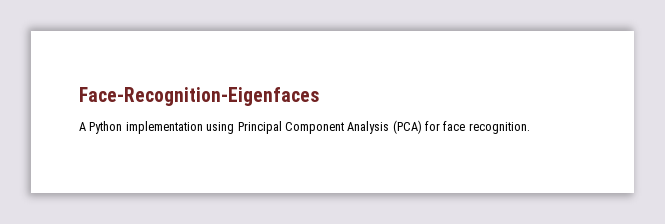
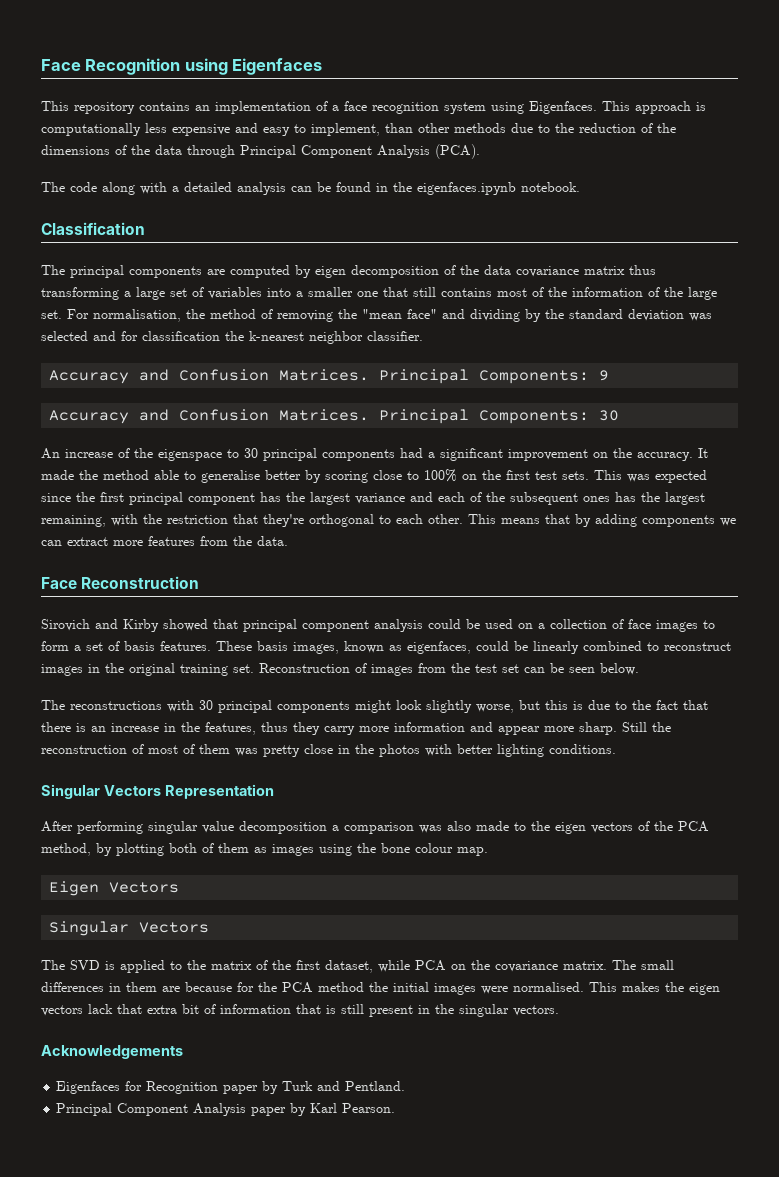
- Face-Recognition-Eigenfaces
- A Python implementation using Principal Component Analysis (PCA) for face recognition.
+ Face Recognition using Eigenfaces
+ This repository contains an implementation of a face recognition system using Eigenfaces. This approach is computationally less expensive and easy to implement, than other methods due to the reduction of the dimensions of the data through Principal Component Analysis (PCA).
+ The code along with a detailed analysis can be found in the eigenfaces.ipynb notebook.
+ Classification
+ The principal components are computed by eigen decomposition of the data covariance matrix thus transforming a large set of variables into a smaller one that still contains most of the information of the large set. For normalisation, the method of removing the "mean face" and dividing by the standard deviation was selected and for classification the k-nearest neighbor classifier.
+ Accuracy and Confusion Matrices. Principal Components: 9
+ Accuracy and Confusion Matrices. Principal Components: 30
+ An increase of the eigenspace to 30 principal components had a significant improvement on the accuracy. It made the method able to generalise better by scoring close to 100% on the first test sets. This was expected since the first principal component has the largest variance and each of the subsequent ones has the largest remaining, with the restriction that they're orthogonal to each other. This means that by adding components we can extract more features from the data.
+ Face Reconstruction
+ Sirovich and Kirby showed that principal component analysis could be used on a collection of face images to form a set of basis features. These basis images, known as eigenfaces, could be linearly combined to reconstruct images in the original training set. Reconstruction of images from the test set can be seen below.
+ The reconstructions with 30 principal components might look slightly worse, but this is due to the fact that there is an increase in the features, thus they carry more information and appear more sharp. Still the reconstruction of most of them was pretty close in the photos with better lighting conditions.
+ Singular Vectors Representation
+ After performing singular value decomposition a comparison was also made to the eigen vectors of the PCA method, by plotting both of them as images using the bone colour map.
+ Eigen Vectors
+ Singular Vectors
+ The SVD is applied to the matrix of the first dataset, while PCA on the covariance matrix. The small differences in them are because for the PCA method the initial images were normalised. This makes the eigen vectors lack that extra bit of information that is still present in the singular vectors.
+ Acknowledgements
+ Eigenfaces for Recognition paper by Turk and Pentland.
+ Principal Component Analysis paper by Karl Pearson.

